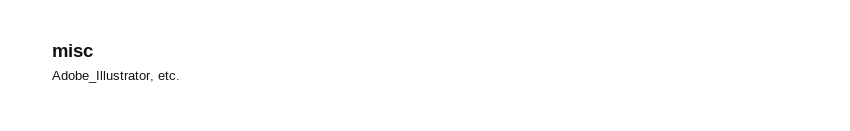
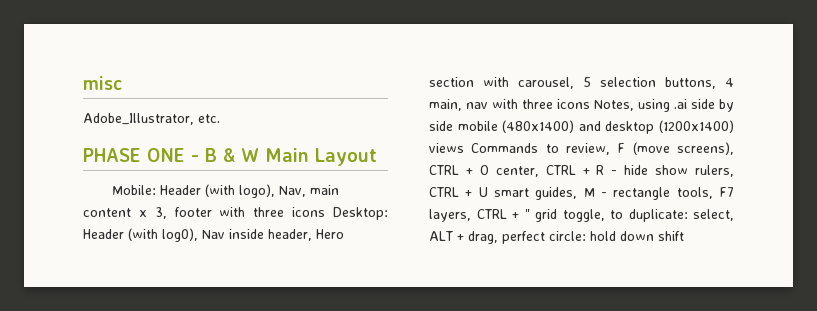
+ PHASE ONE - B & W Main Layout
+ Mobile: Header (with logo), Nav, main content x 3, footer with three icons Desktop: Header (with log0), Nav inside header, Hero section with carousel, 5 selection buttons, 4 main, nav with three icons Notes, using .ai side by side mobile (480x1400) and desktop (1200x1400) views Commands to review, F (move screens), CTRL + O center, CTRL + R - hide show rulers, CTRL + U smart guides, M - rectangle tools, F7 layers, CTRL + " grid toggle, to duplicate: select, ALT + drag, perfect circle: hold down shift

